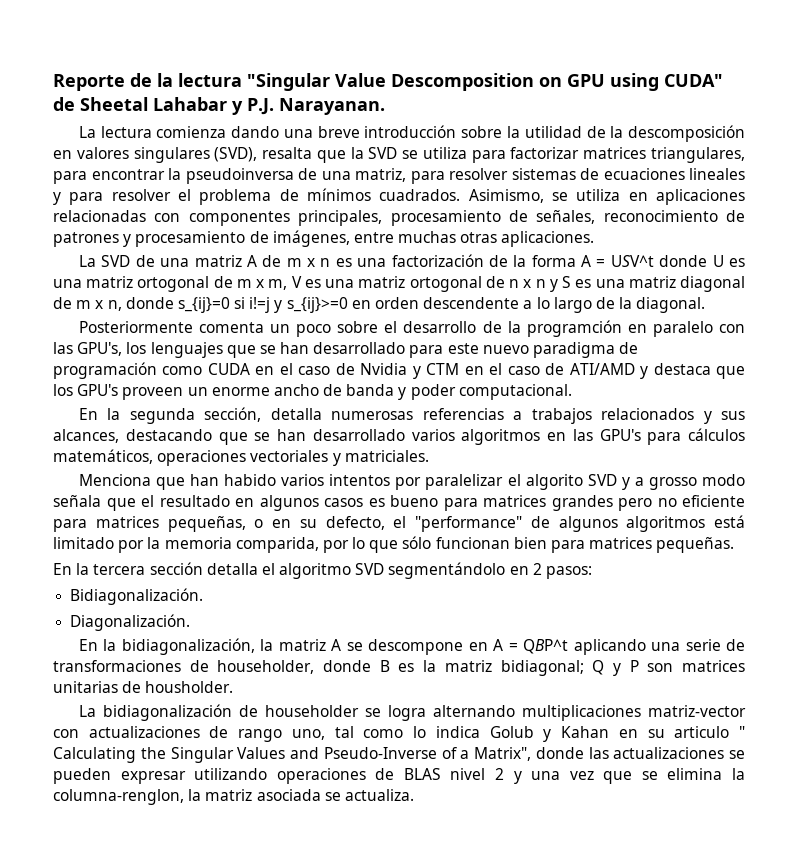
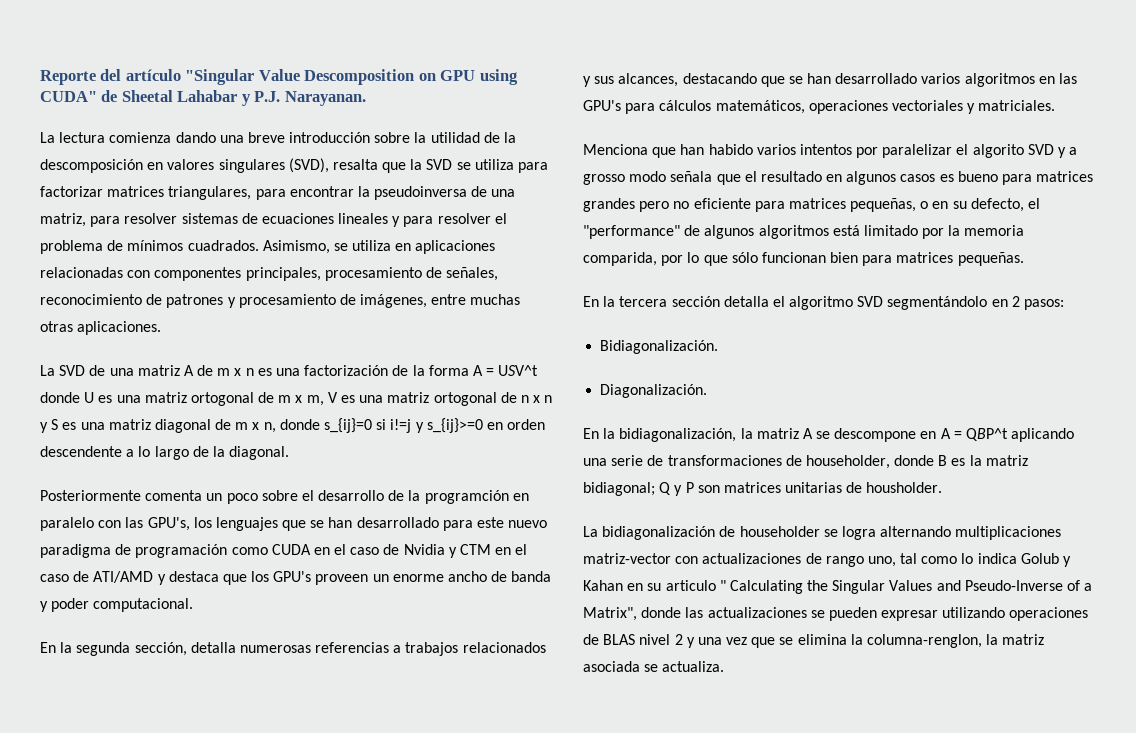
- Reporte de la lectura "Singular Value Descomposition on GPU using CUDA" de Sheetal Lahabar y P.J. Narayanan.
+ Reporte del artículo "Singular Value Descomposition on GPU using CUDA" de Sheetal Lahabar y P.J. Narayanan.

